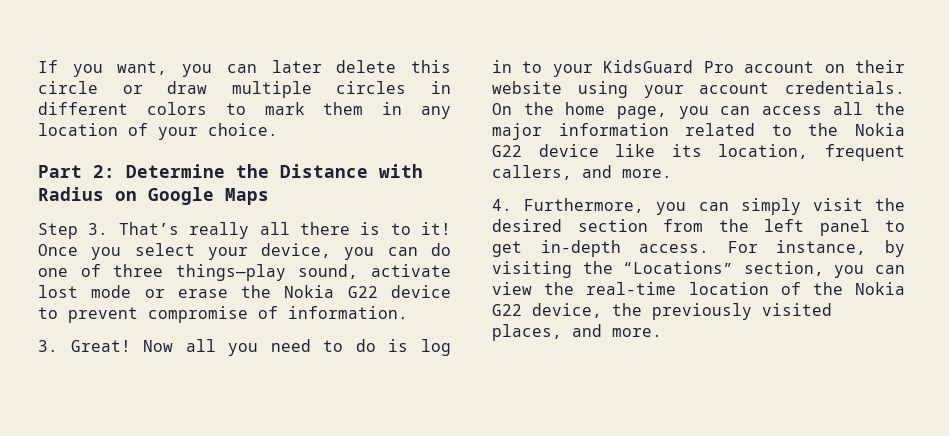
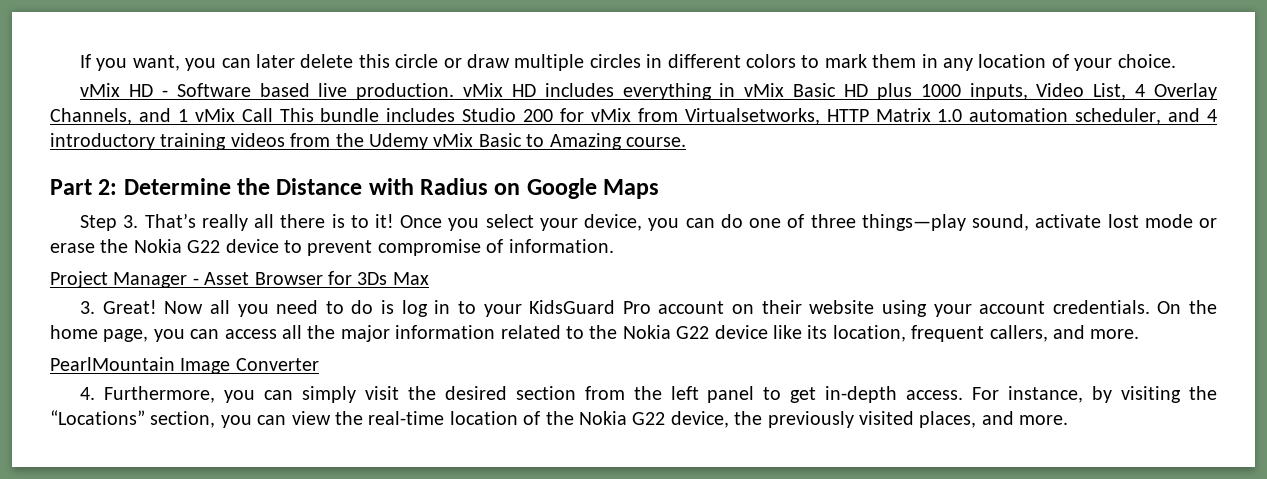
+ vMix HD - Software based live production. vMix HD includes everything in vMix Basic HD plus 1000 inputs, Video List, 4 Overlay Channels, and 1 vMix Call This bundle includes Studio 200 for vMix from Virtualsetworks, HTTP Matrix 1.0 automation scheduler, and 4 introductory training videos from the Udemy vMix Basic to Amazing course.
+ Project Manager - Asset Browser for 3Ds Max
+ PearlMountain Image Converter

